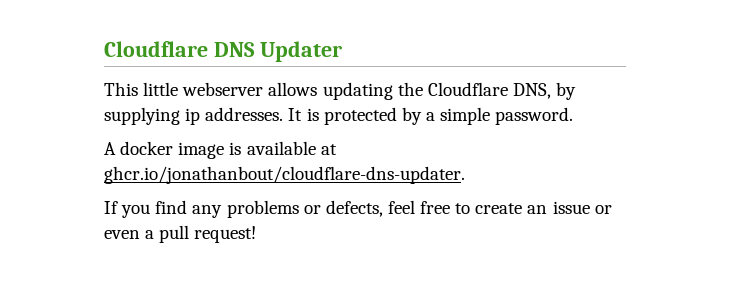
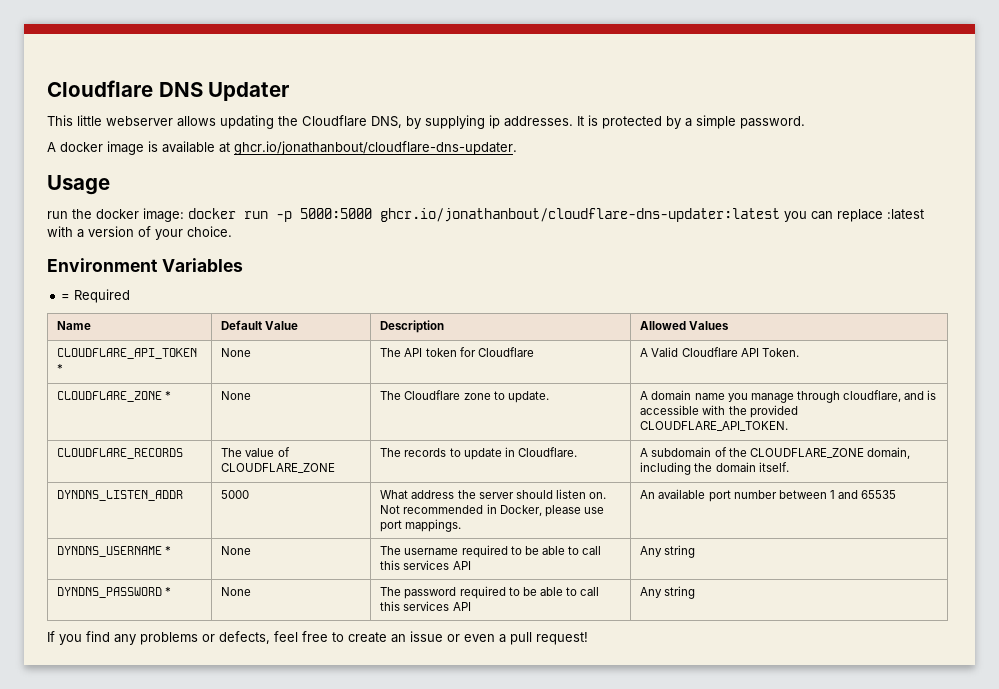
+ Usage
+ run the docker image: docker run -p 5000:5000 ghcr.io/jonathanbout/cloudflare-dns-updater:latest you can replace :latest with a version of your choice.
+ Environment Variables
+ = Required
+ Name | Default Value | Description | Allowed Values
+ CLOUDFLARE_API_TOKEN * | None | The API token for Cloudflare | A Valid Cloudflare API Token.
+ CLOUDFLARE_ZONE * | None | The Cloudflare zone to update. | A domain name you manage through cloudflare, and is accessible with the provided CLOUDFLARE_API_TOKEN.
+ CLOUDFLARE_RECORDS | The value of CLOUDFLARE_ZONE | The records to update in Cloudflare. | A subdomain of the CLOUDFLARE_ZONE domain, including the domain itself.
+ DYNDNS_LISTEN_ADDR | 5000 | What address the server should listen on. Not recommended in Docker, please use port mappings. | An available port number between 1 and 65535
+ DYNDNS_USERNAME * | None | The username required to be able to call this services API | Any string
+ DYNDNS_PASSWORD * | None | The password required to be able to call this services API | Any string

